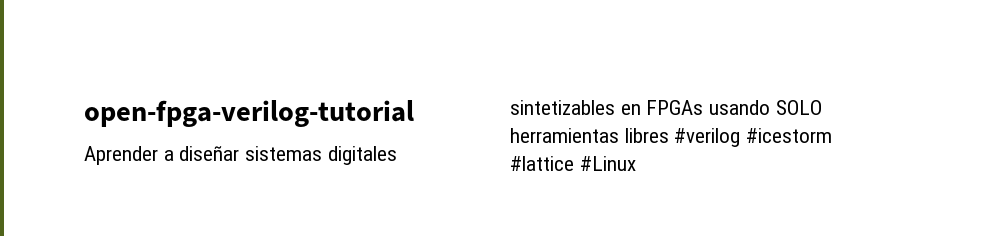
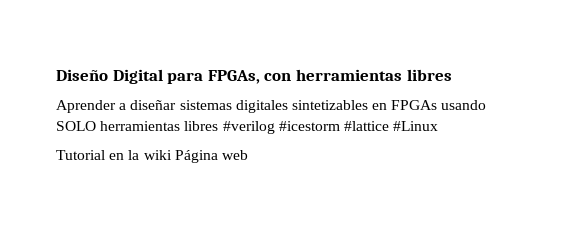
- open-fpga-verilog-tutorial
+ Diseño Digital para FPGAs, con herramientas libres
+ Tutorial en la wiki Página web

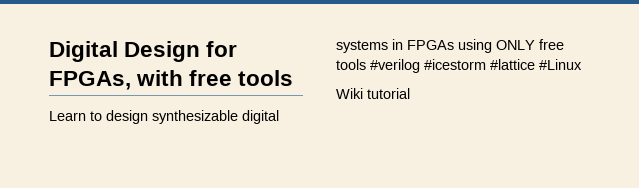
- Diseño Digital para FPGAs, con herramientas libres
- Aprender a diseñar sistemas digitales sintetizables en FPGAs usando SOLO herramientas libres #verilog #icestorm #lattice #Linux
- Tutorial en la wiki Página web
+ Digital Design for FPGAs, with free tools
+ Learn to design synthesizable digital systems in FPGAs using ONLY free tools #verilog #icestorm #lattice #Linux
+ Wiki tutorial

